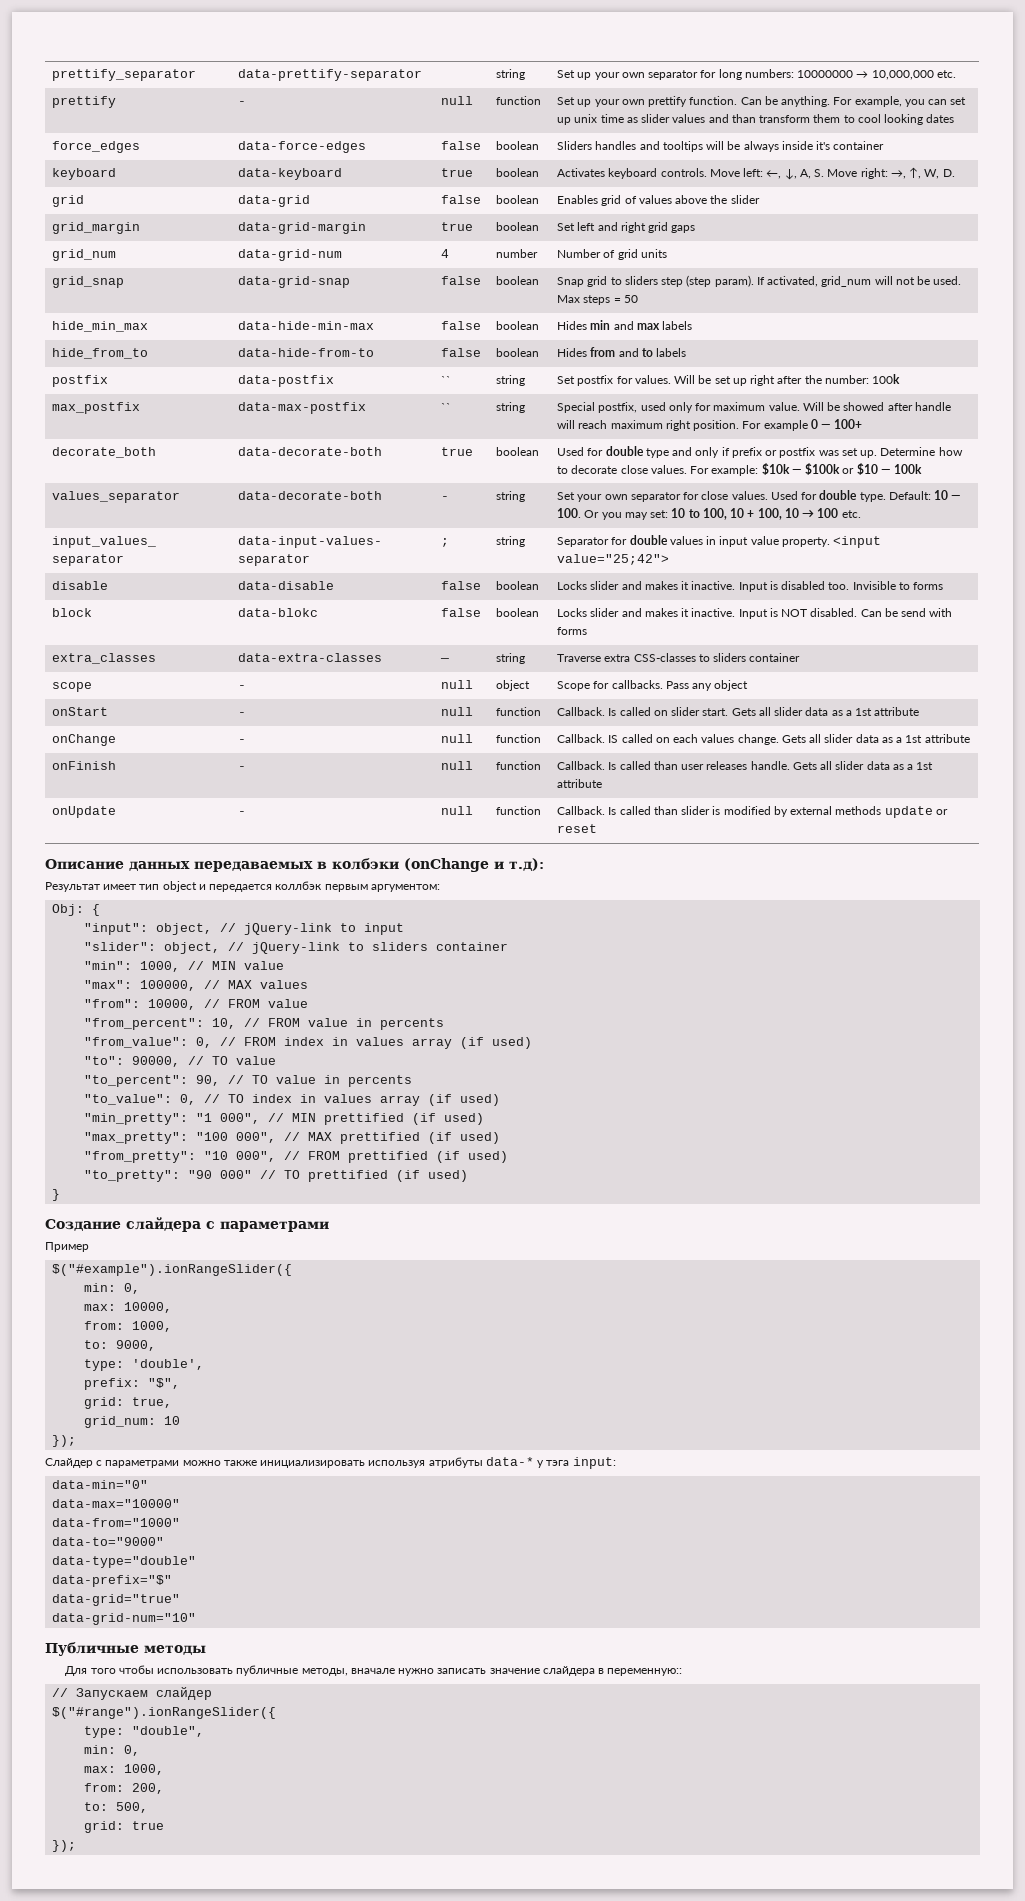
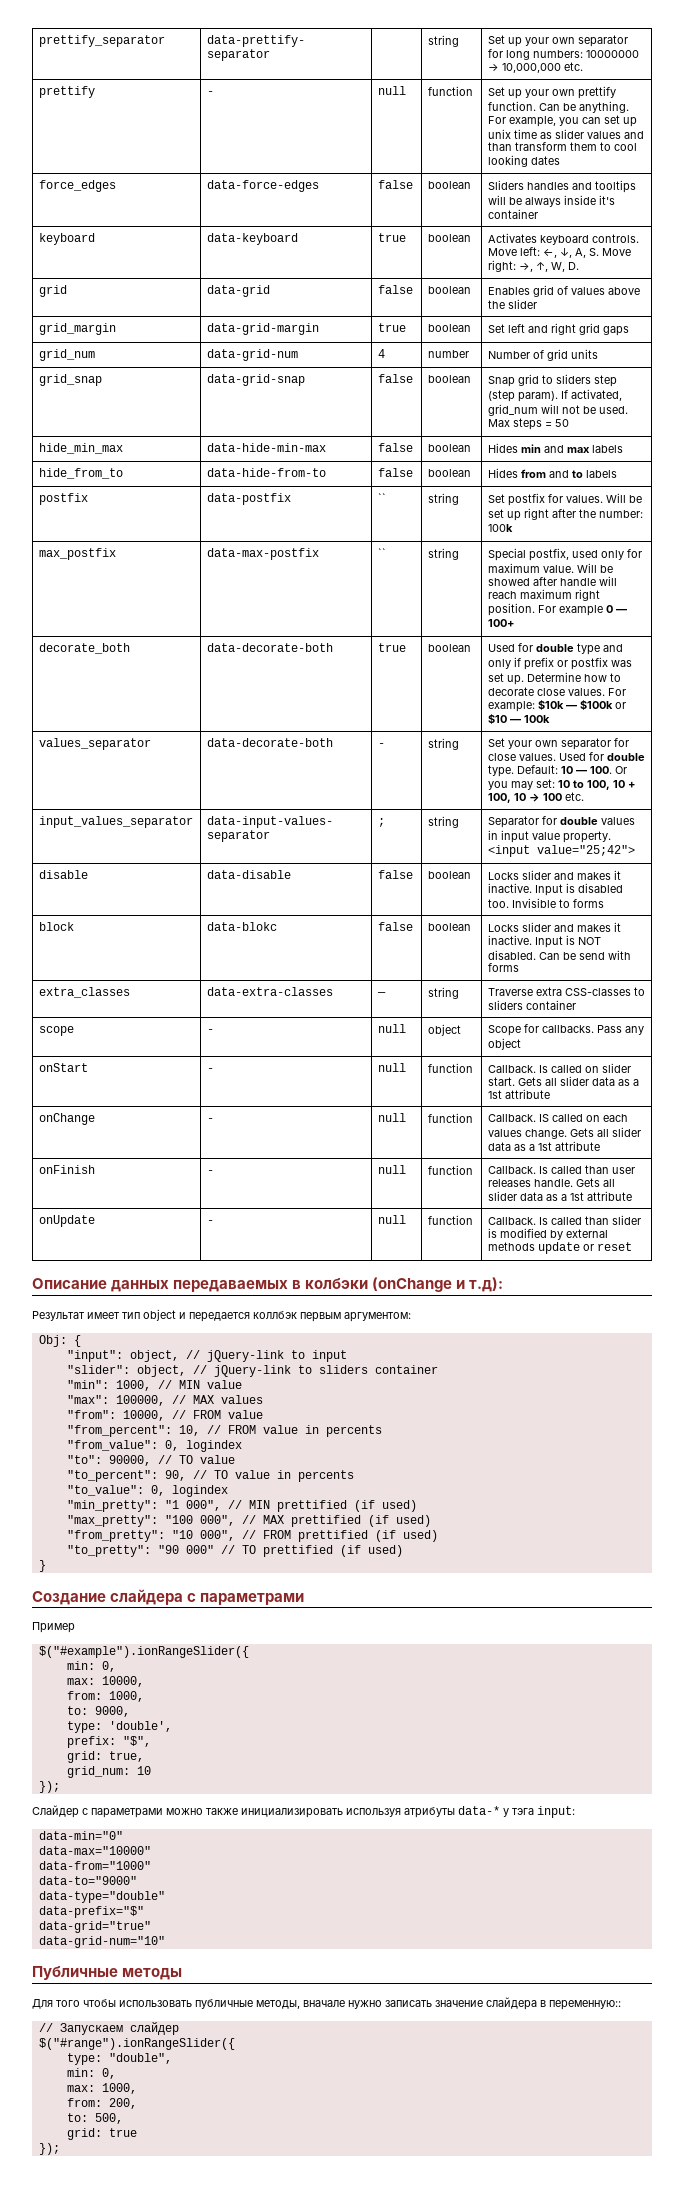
- "from_value": 0, // FROM index in values array (if used)
+ "from_value": 0, logindex
- "to_value": 0, // TO index in values array (if used)
+ "to_value": 0, logindex

